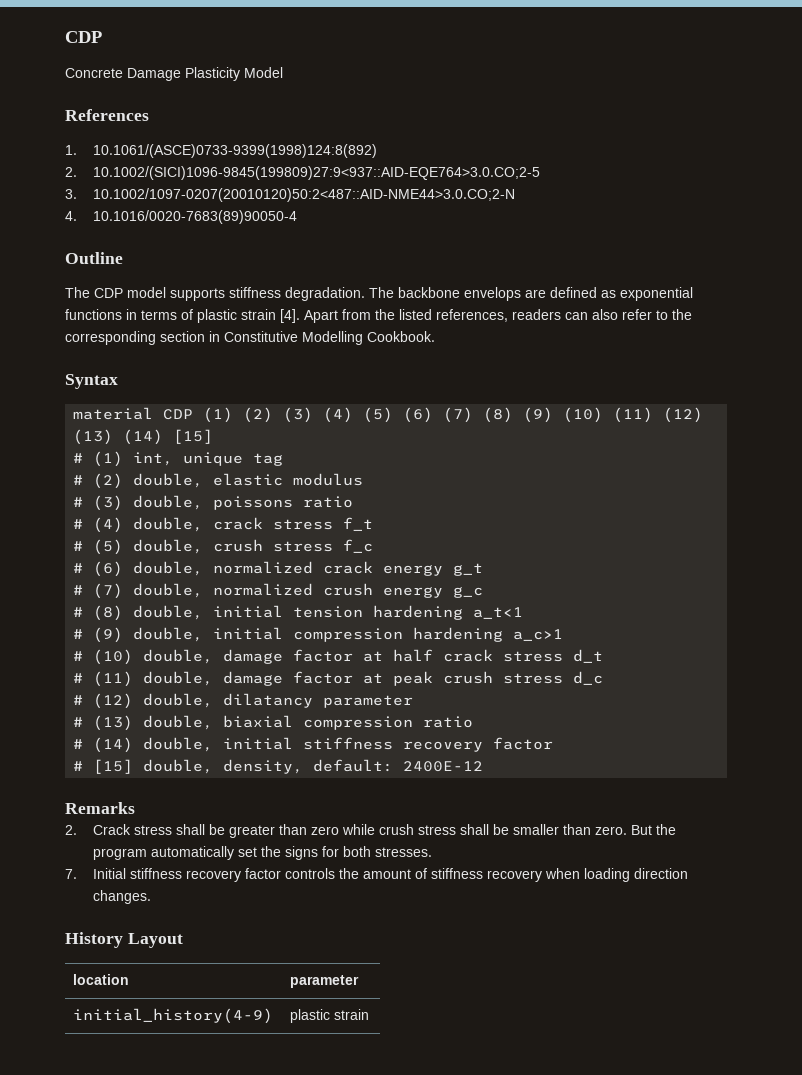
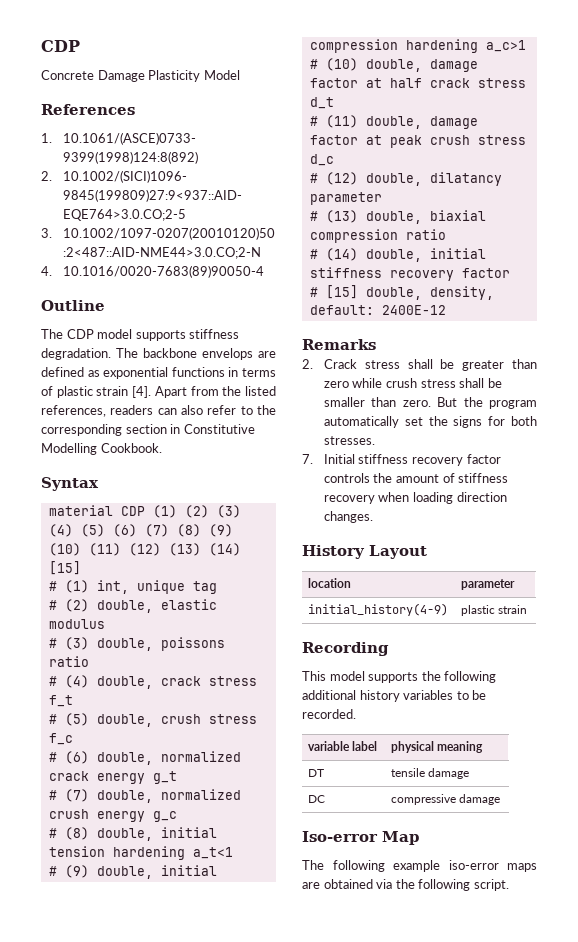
+ Recording
+ This model supports the following additional history variables to be recorded.
+ variable label | physical meaning
+ DT | tensile damage
+ DC | compressive damage
+ Iso-error Map
+ The following example iso-error maps are obtained via the following script.

